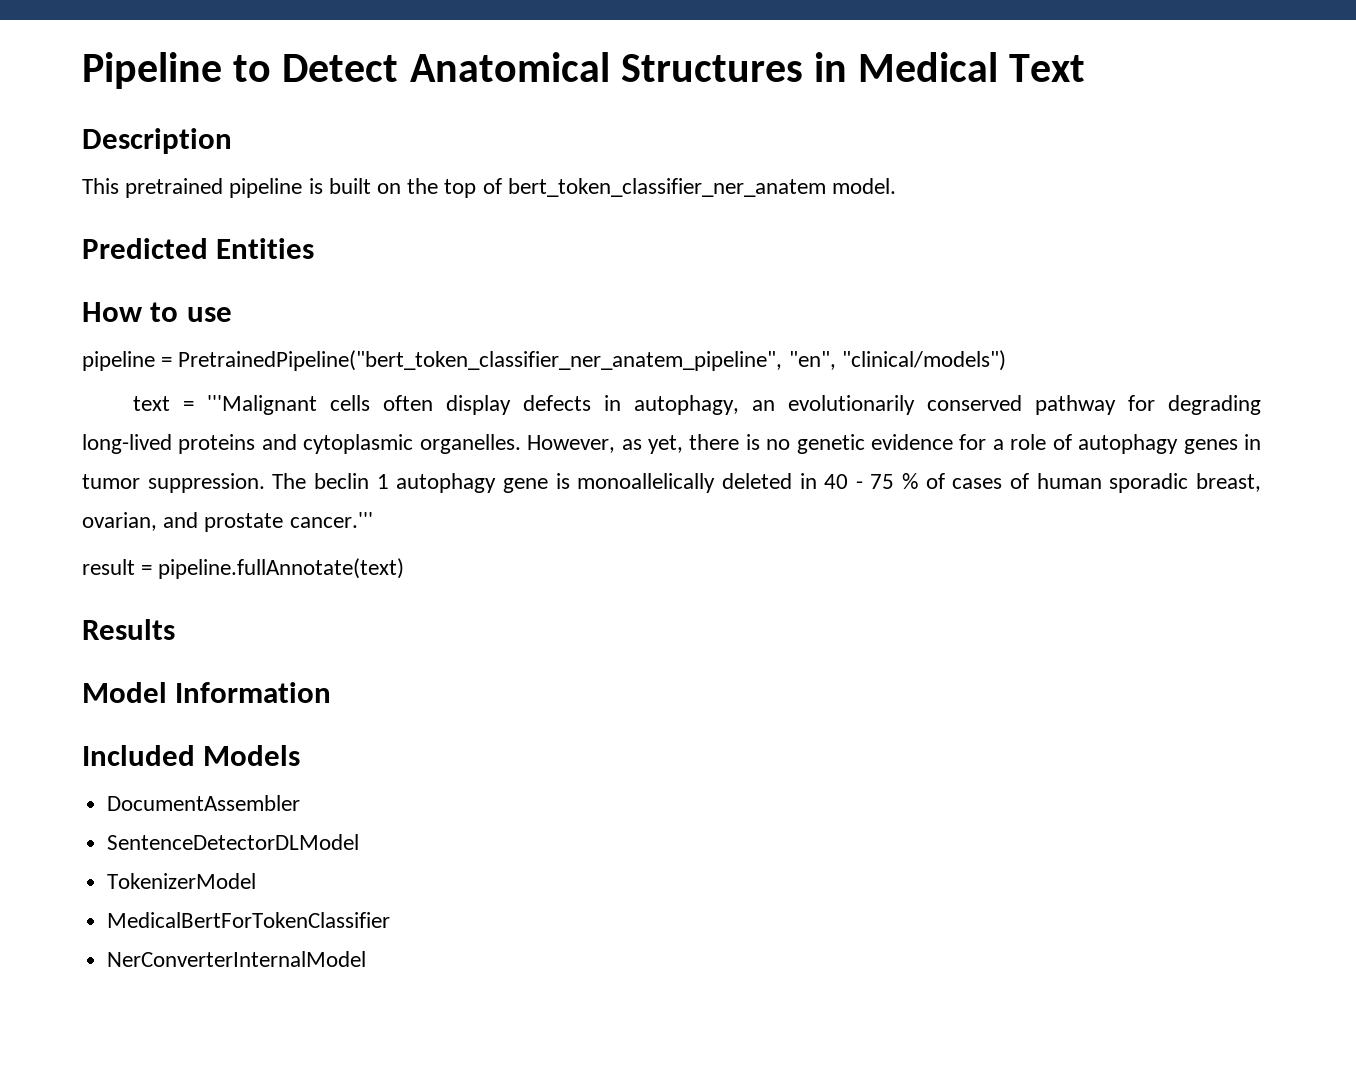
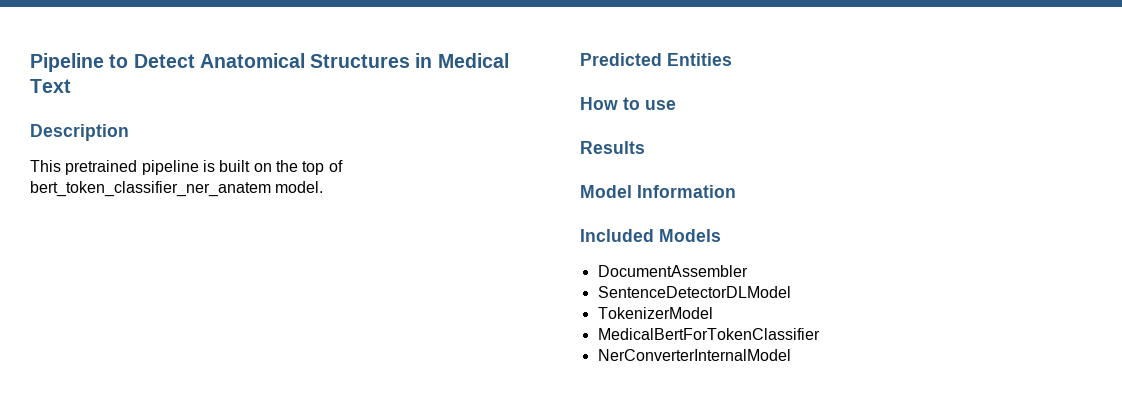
- pipeline = PretrainedPipeline("bert_token_classifier_ner_anatem_pipeline", "en", "clinical/models")
- text = '''Malignant cells often display defects in autophagy, an evolutionarily conserved pathway for degrading long-lived proteins and cytoplasmic organelles. However, as yet, there is no genetic evidence for a role of autophagy genes in tumor suppression. The beclin 1 autophagy gene is monoallelically deleted in 40 - 75 % of cases of human sporadic breast, ovarian, and prostate cancer.'''
- result = pipeline.fullAnnotate(text)

